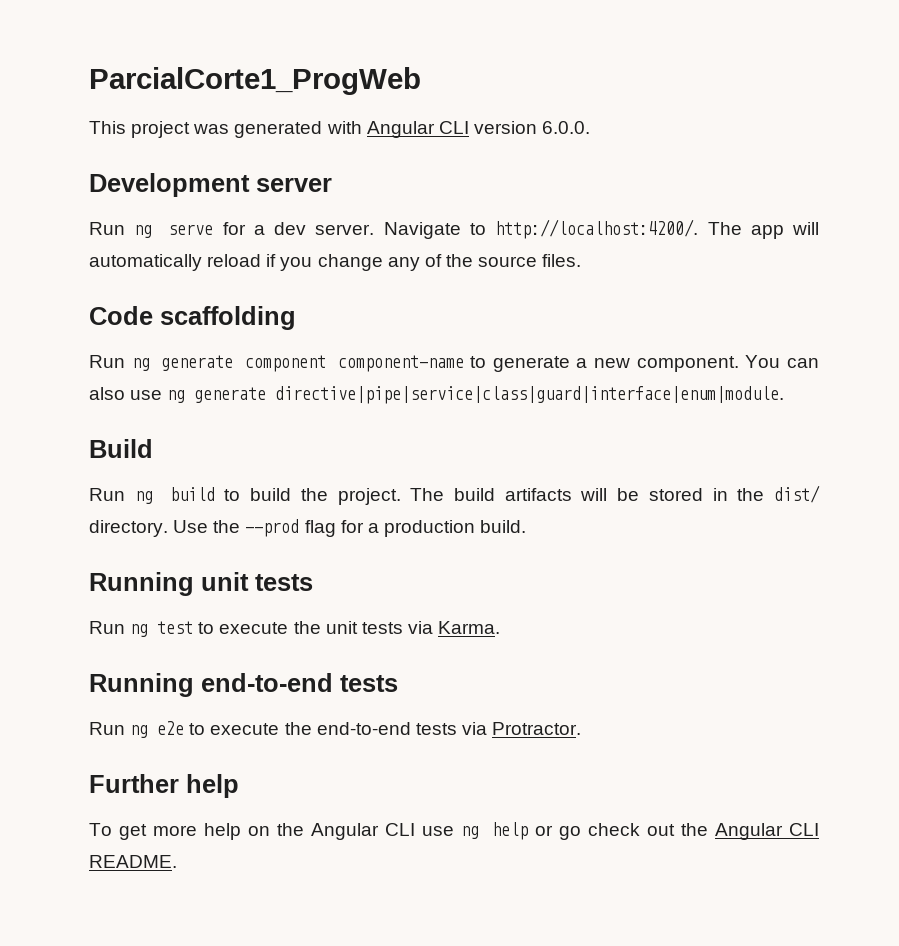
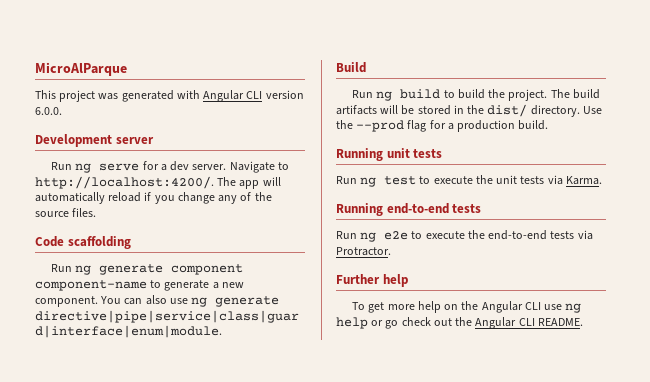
- ParcialCorte1_ProgWeb
+ MicroAlParque

